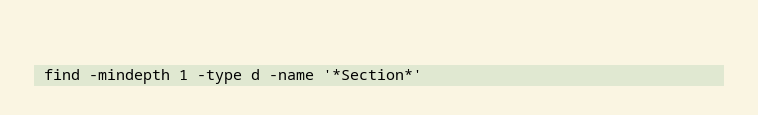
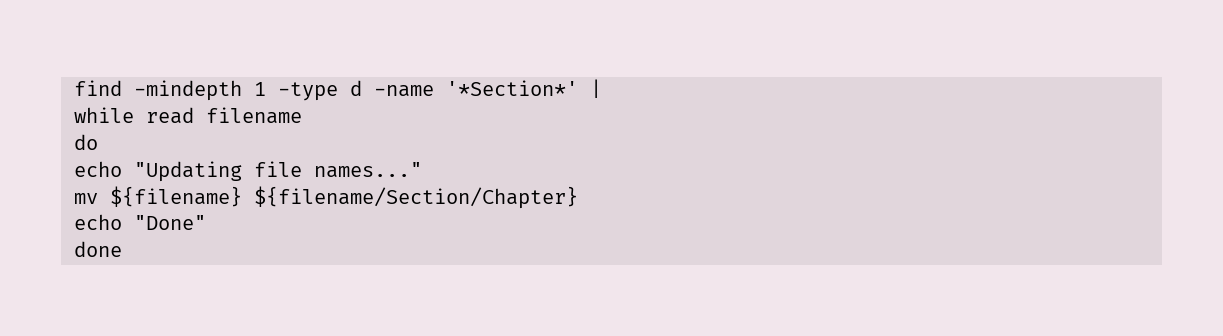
- find -mindepth 1 -type d -name '*Section*'
+ find -mindepth 1 -type d -name '*Section*' |
+ while read filename
+ do
+ echo "Updating file names..."
+ mv ${filename} ${filename/Section/Chapter}
+ echo "Done"
+ done

